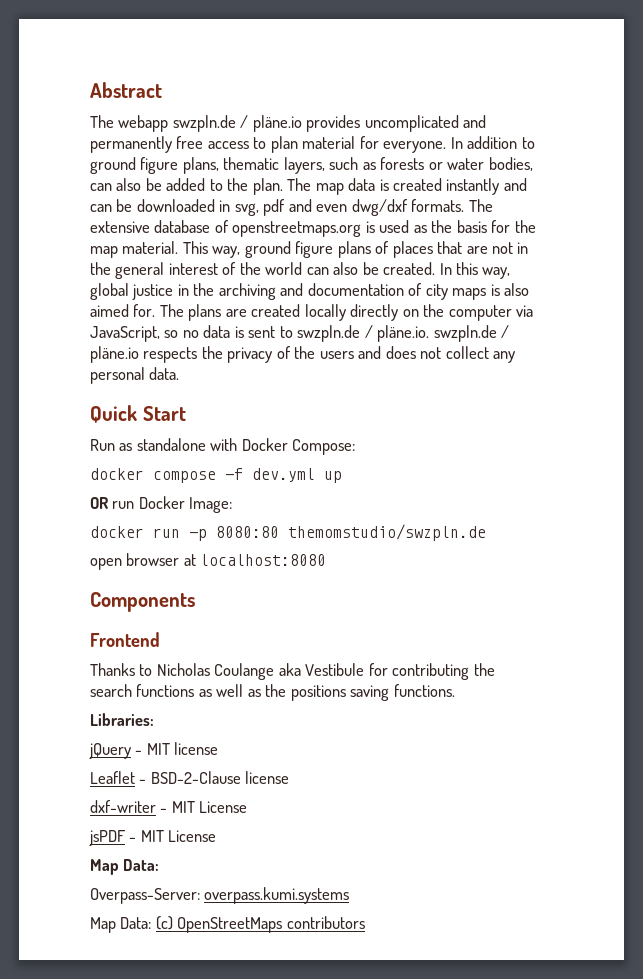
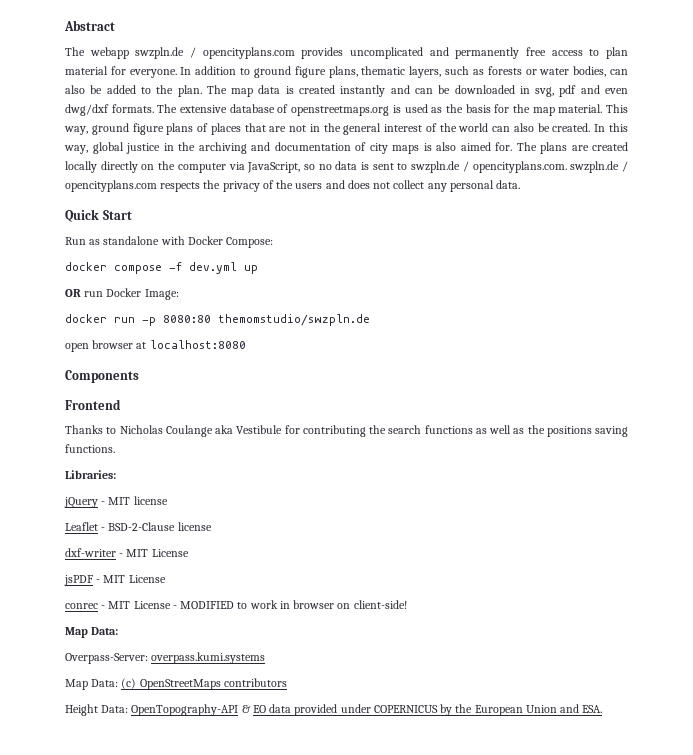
- The webapp swzpln.de / pläne.io provides uncomplicated and permanently free access to plan material for everyone.
+ The webapp swzpln.de / opencityplans.com provides uncomplicated and permanently free access to plan material for everyone.
- The plans are created locally directly on the computer via JavaScript, so no data is sent to swzpln.de / pläne.io. swzpln.de / pläne.io respects the privacy of the users and does not collect any personal data.
+ The plans are created locally directly on the computer via JavaScript, so no data is sent to swzpln.de / opencityplans.com. swzpln.de / opencityplans.com respects the privacy of the users and does not collect any personal data.
+ conrec - MIT License - MODIFIED to work in browser on client-side!
+ Height Data: OpenTopography-API & EO data provided under COPERNICUS by the European Union and ESA.

